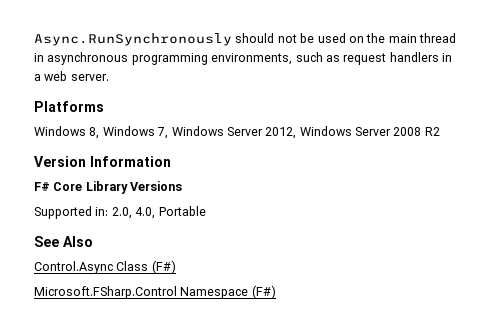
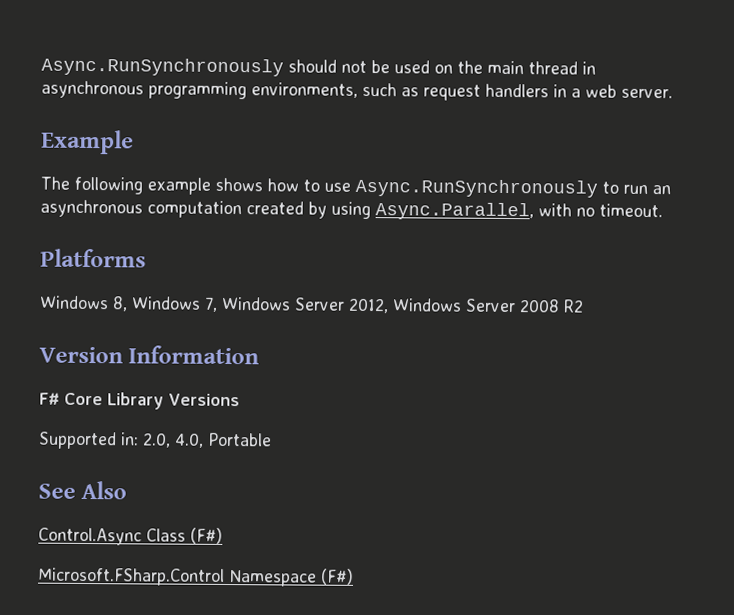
+ Example
+ The following example shows how to use Async.RunSynchronously to run an asynchronous computation created by using Async.Parallel, with no timeout.

